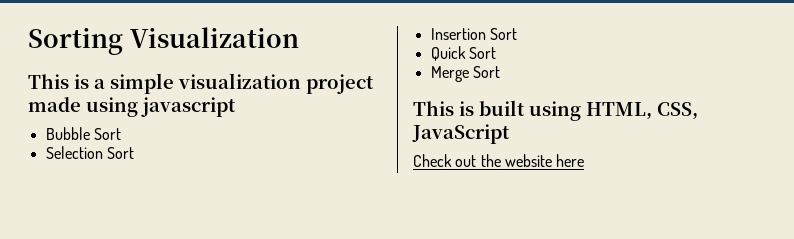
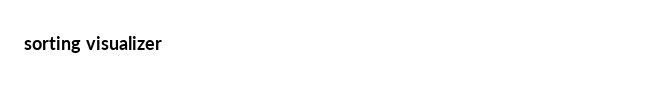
- Sorting Visualization
- This is a simple visualization project made using javascript
- Bubble Sort
- Selection Sort
- Insertion Sort
- Quick Sort
- Merge Sort
- This is built using HTML, CSS, JavaScript
- Check out the website here
+ sorting visualizer

